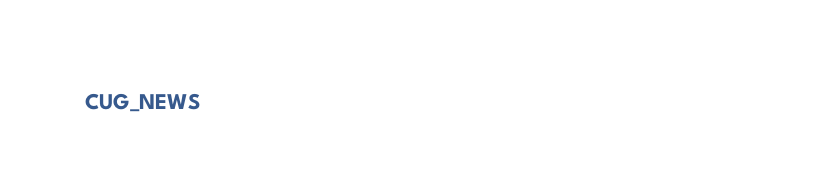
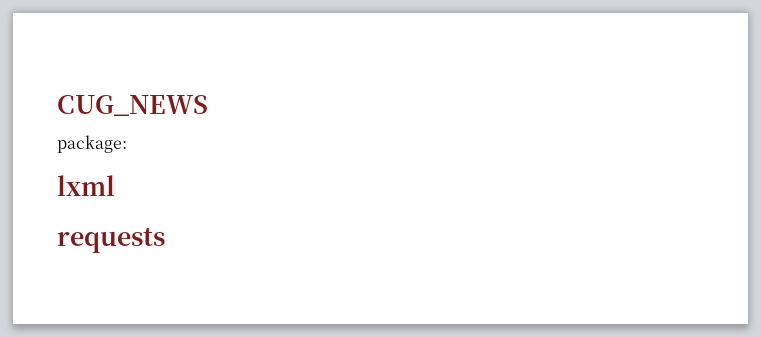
+ package:
+ lxml
+ requests

